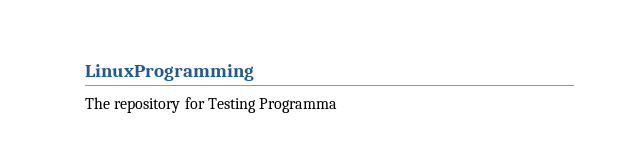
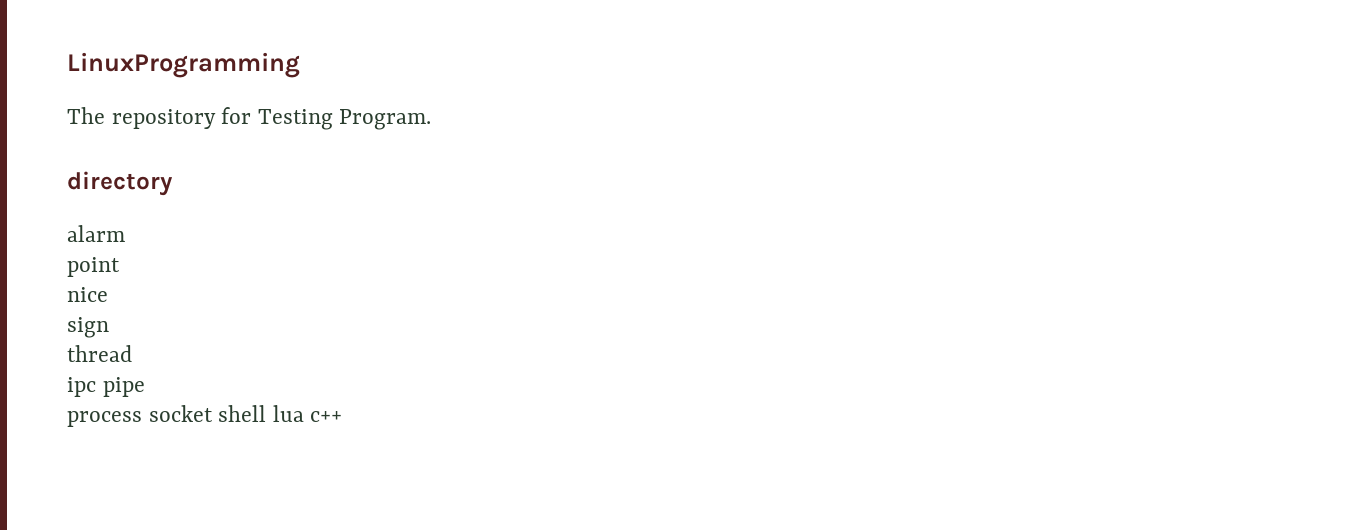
- The repository for Testing Programma
+ The repository for Testing Program.
+ directory
+ alarm
+ point
+ nice
+ sign
+ thread
+ ipc pipe
+ process socket shell lua c++

